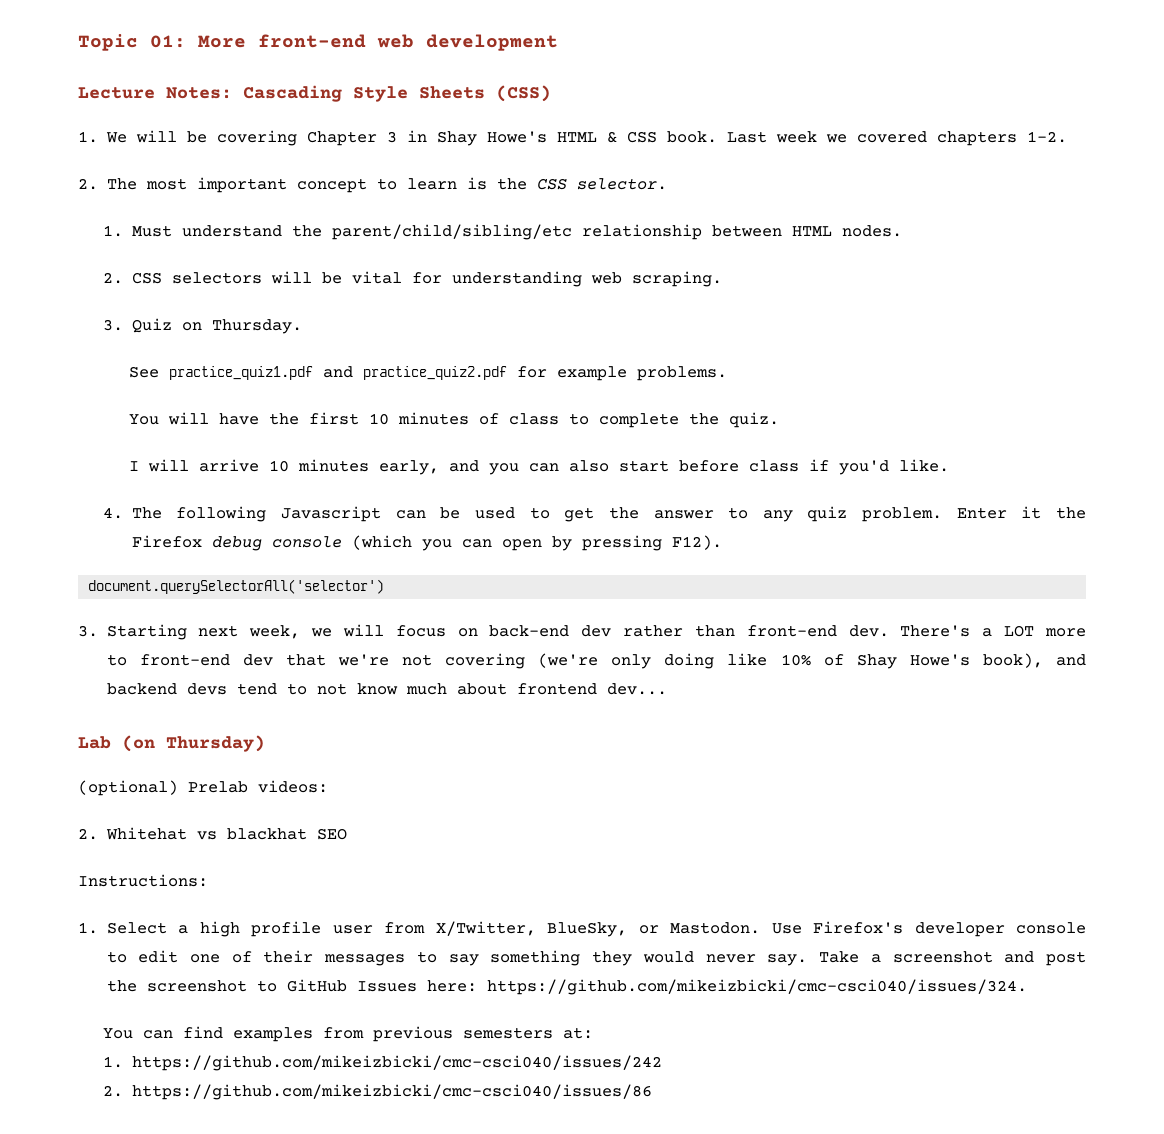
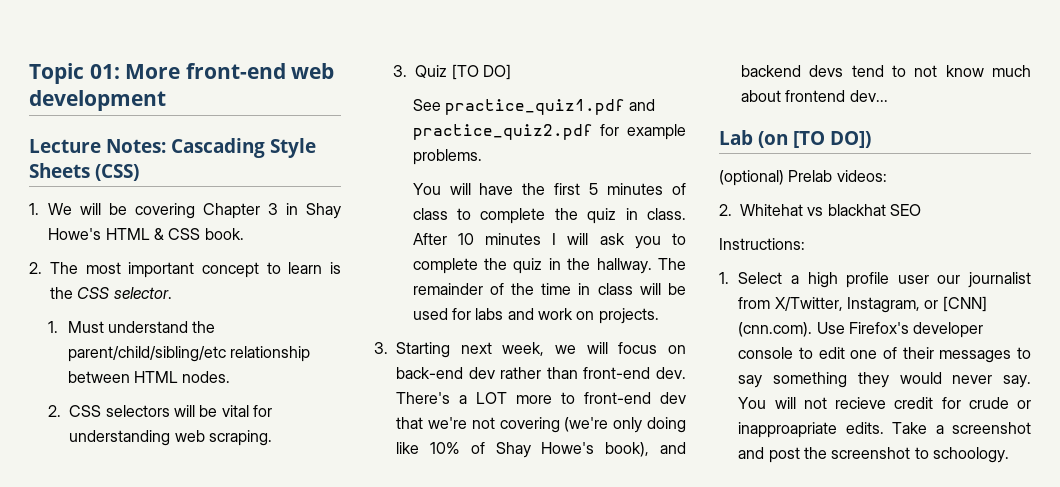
- Last week we covered chapters 1-2.
- 3. Quiz on Thursday.
+ 3. Quiz [TO DO]
- You will have the first 10 minutes of class to complete the quiz.
- I will arrive 10 minutes early, and you can also start before class if you'd like.
- 4. The following Javascript can be used to get the answer to any quiz problem. Enter it the Firefox debug console (which you can open by pressing F12).
- document.querySelectorAll('selector')
+ You will have the first 5 minutes of class to complete the quiz in class. After 10 minutes I will ask you to complete the quiz in the hallway. The remainder of the time in class will be used for labs and work on projects.
- Lab (on Thursday)
+ Lab (on [TO DO])
- 1. Select a high profile user from X/Twitter, BlueSky, or Mastodon. Use Firefox's developer console to edit one of their messages to say something they would never say.
+ 1. Select a high profile user our journalist from X/Twitter, Instagram, or [CNN] (cnn.com). Use Firefox's developer console to edit one of their messages to say something they would never say.
+ You will not recieve credit for crude or inapproapriate edits.
- Take a screenshot and post the screenshot to GitHub Issues here: https://github.com/mikeizbicki/cmc-csci040/issues/324.
- You can find examples from previous semesters at:
- 1. https://github.com/mikeizbicki/cmc-csci040/issues/242
- 2. https://github.com/mikeizbicki/cmc-csci040/issues/86
+ Take a screenshot and post the screenshot to schoology.

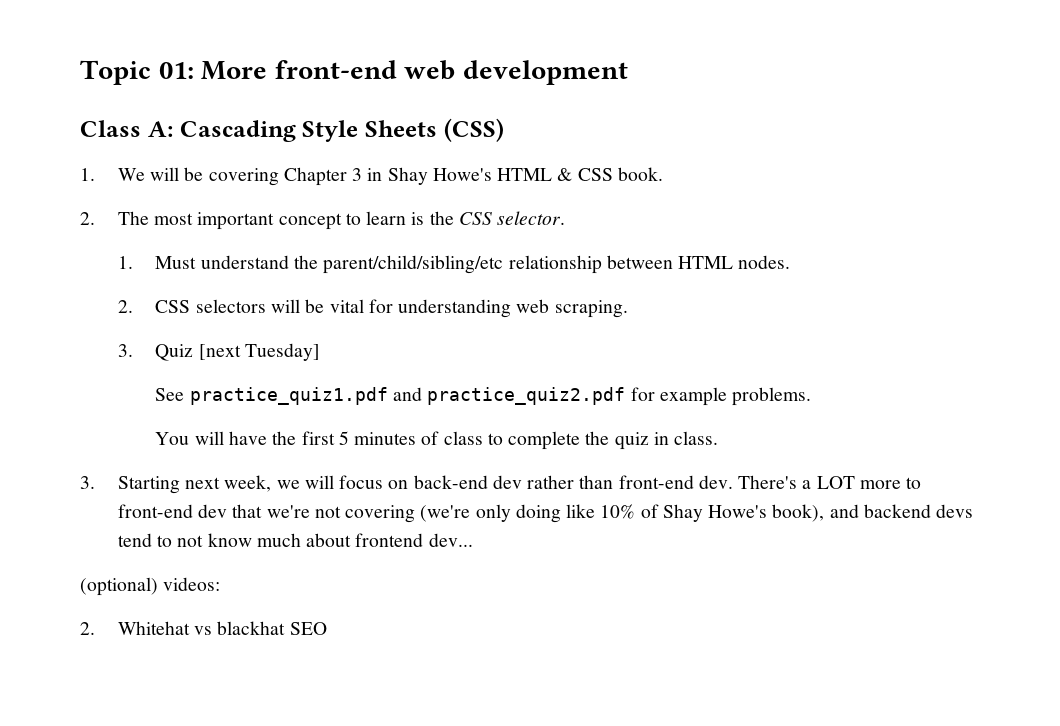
- Lecture Notes: Cascading Style Sheets (CSS)
+ Class A: Cascading Style Sheets (CSS)
- 3. Quiz [TO DO]
+ 3. Quiz [next Tuesday]
- After 10 minutes I will ask you to complete the quiz in the hallway. The remainder of the time in class will be used for labs and work on projects.
- Lab (on [TO DO])
- (optional) Prelab videos:
+ (optional) videos:
- Instructions:
- 1. Select a high profile user our journalist from X/Twitter, Instagram, or [CNN] (cnn.com). Use Firefox's developer console to edit one of their messages to say something they would never say. You will not recieve credit for crude or inapproapriate edits. Take a screenshot and post the screenshot to schoology.

